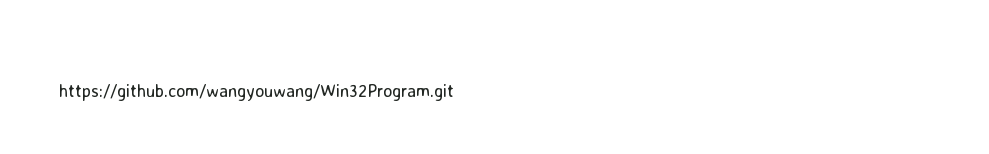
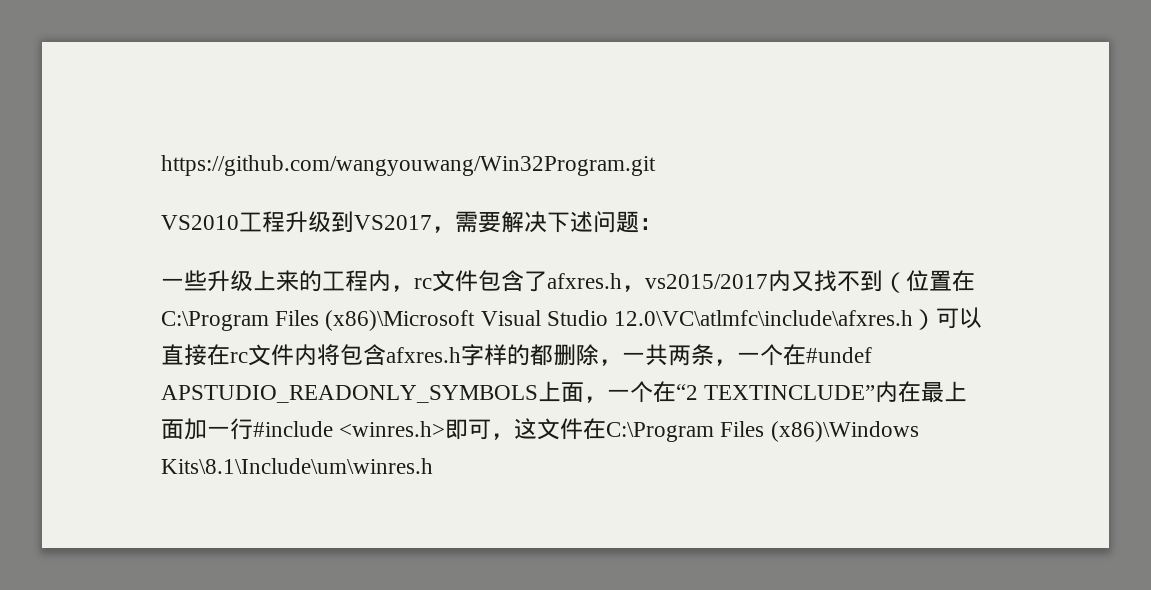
+ VS2010工程升级到VS2017，需要解决下述问题：
+ 一些升级上来的工程内，rc文件包含了afxres.h，vs2015/2017内又找不到（位置在C:\Program Files (x86)\Microsoft Visual Studio 12.0\VC\atlmfc\include\afxres.h）可以直接在rc文件内将包含afxres.h字样的都删除，一共两条，一个在#undef APSTUDIO_READONLY_SYMBOLS上面，一个在“2 TEXTINCLUDE”内在最上面加一行#include <winres.h>即可，这文件在C:\Program Files (x86)\Windows Kits\8.1\Include\um\winres.h

